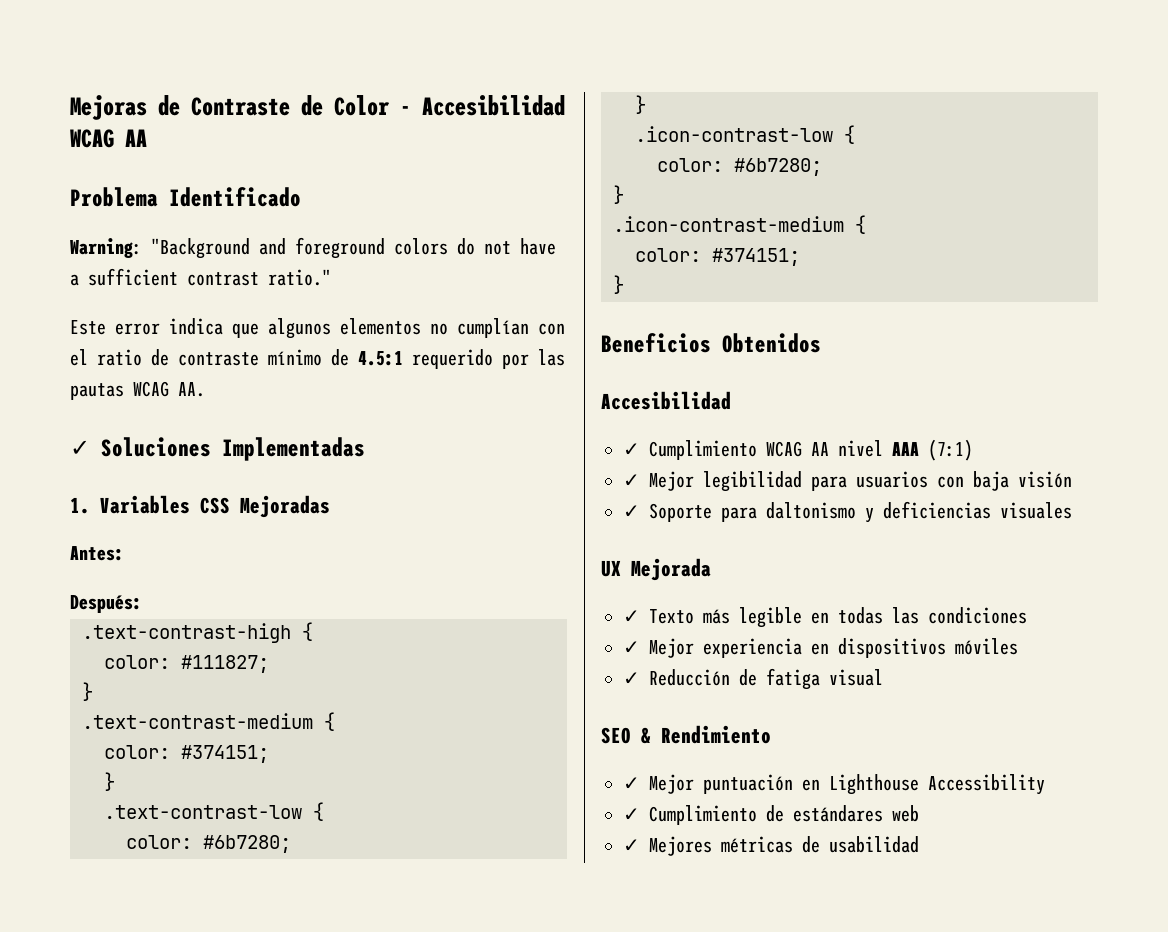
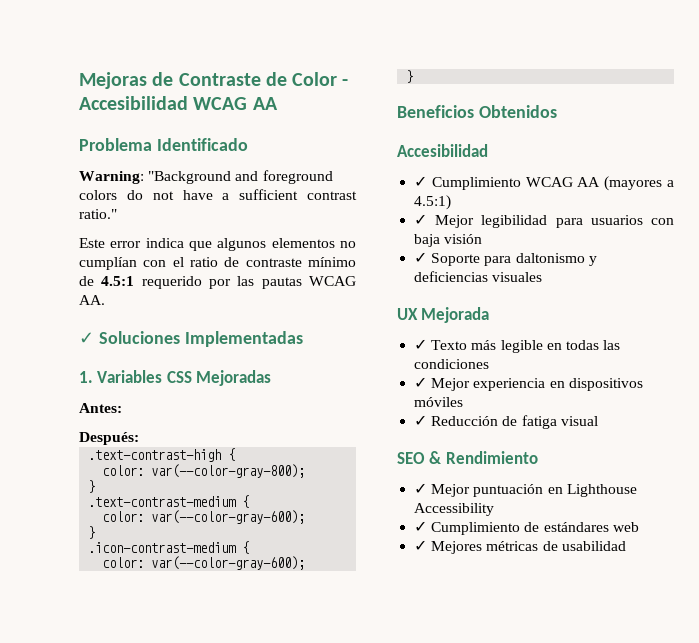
- color: #111827;
+ color: var(--color-gray-800);
  .text-contrast-medium {
- color: #374151;
- }
- .text-contrast-low {
- color: #6b7280;
- }
- .icon-contrast-low {
- color: #6b7280;
+ color: var(--color-gray-600);
  .icon-contrast-medium {
- color: #374151;
+ color: var(--color-gray-600);
- ✓ Cumplimiento WCAG AA nivel AAA (7:1)
+ ✓ Cumplimiento WCAG AA (mayores a 4.5:1)

